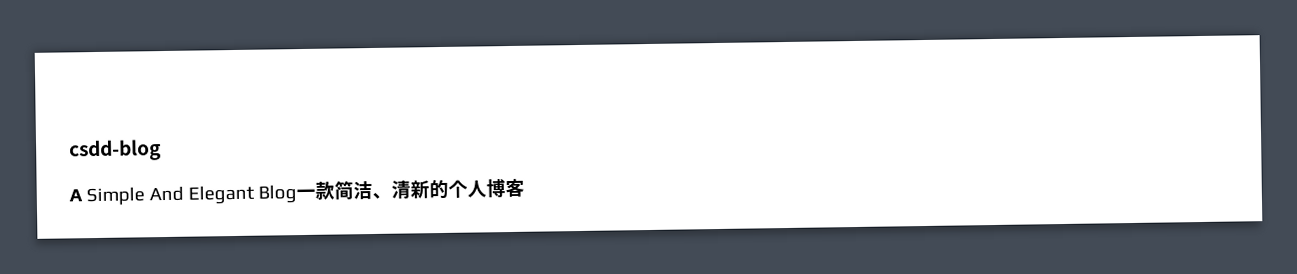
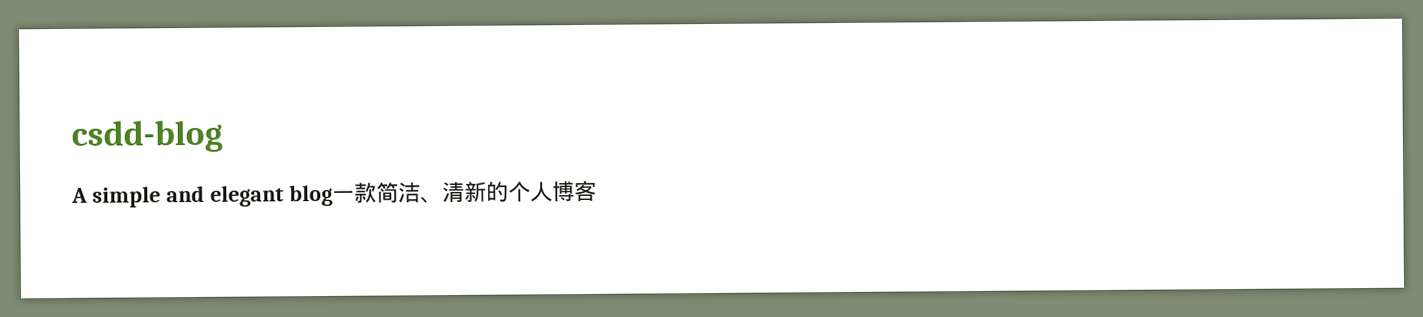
- A Simple And Elegant Blog一款简洁、清新的个人博客
+ A simple and elegant blog一款简洁、清新的个人博客

